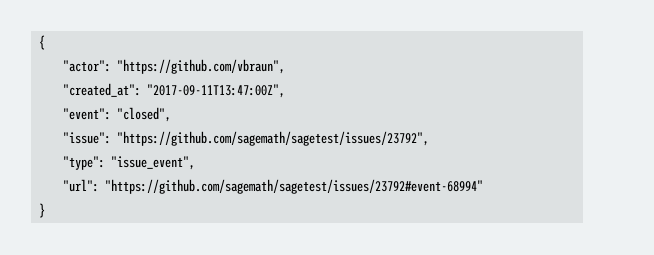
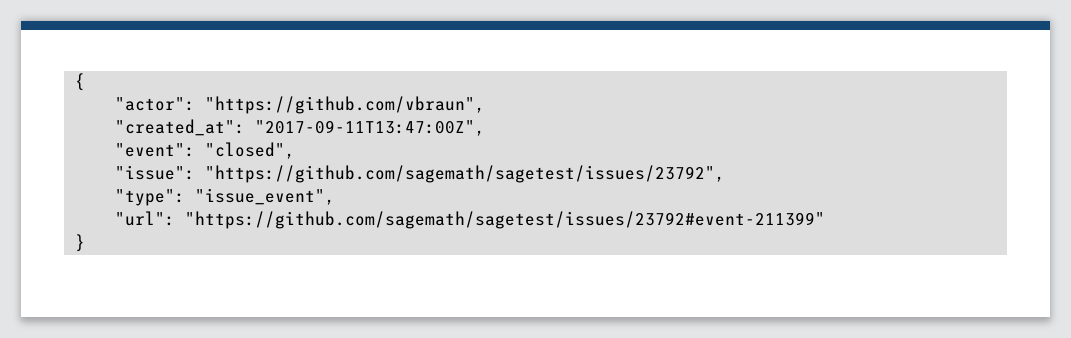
- "url": "https://github.com/sagemath/sagetest/issues/23792#event-68994"
+ "url": "https://github.com/sagemath/sagetest/issues/23792#event-211399"

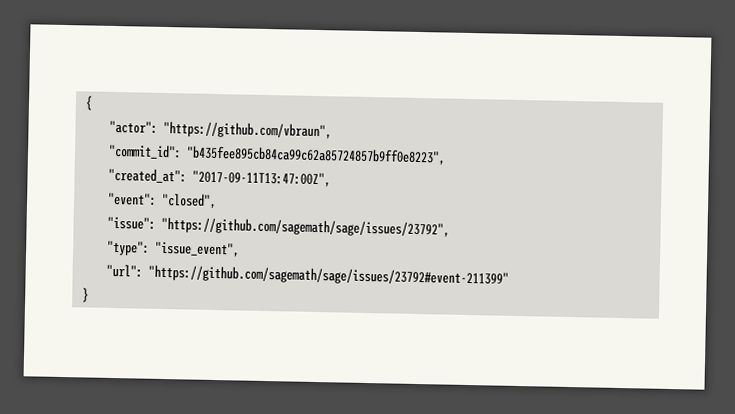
+ "commit_id": "b435fee895cb84ca99c62a85724857b9ff0e8223",
- "issue": "https://github.com/sagemath/sagetest/issues/23792",
+ "issue": "https://github.com/sagemath/sage/issues/23792",
- "url": "https://github.com/sagemath/sagetest/issues/23792#event-211399"
+ "url": "https://github.com/sagemath/sage/issues/23792#event-211399"

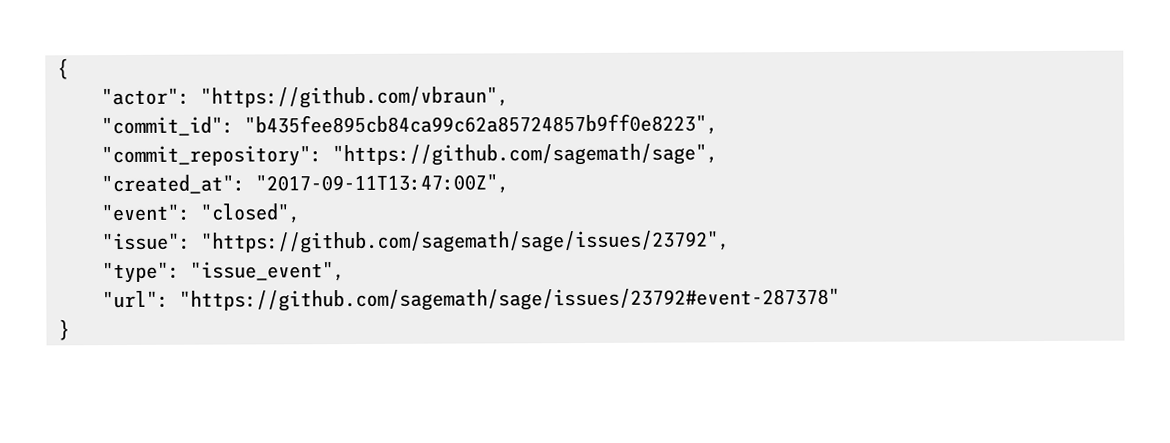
+ "commit_repository": "https://github.com/sagemath/sage",
- "url": "https://github.com/sagemath/sage/issues/23792#event-211399"
+ "url": "https://github.com/sagemath/sage/issues/23792#event-287378"

